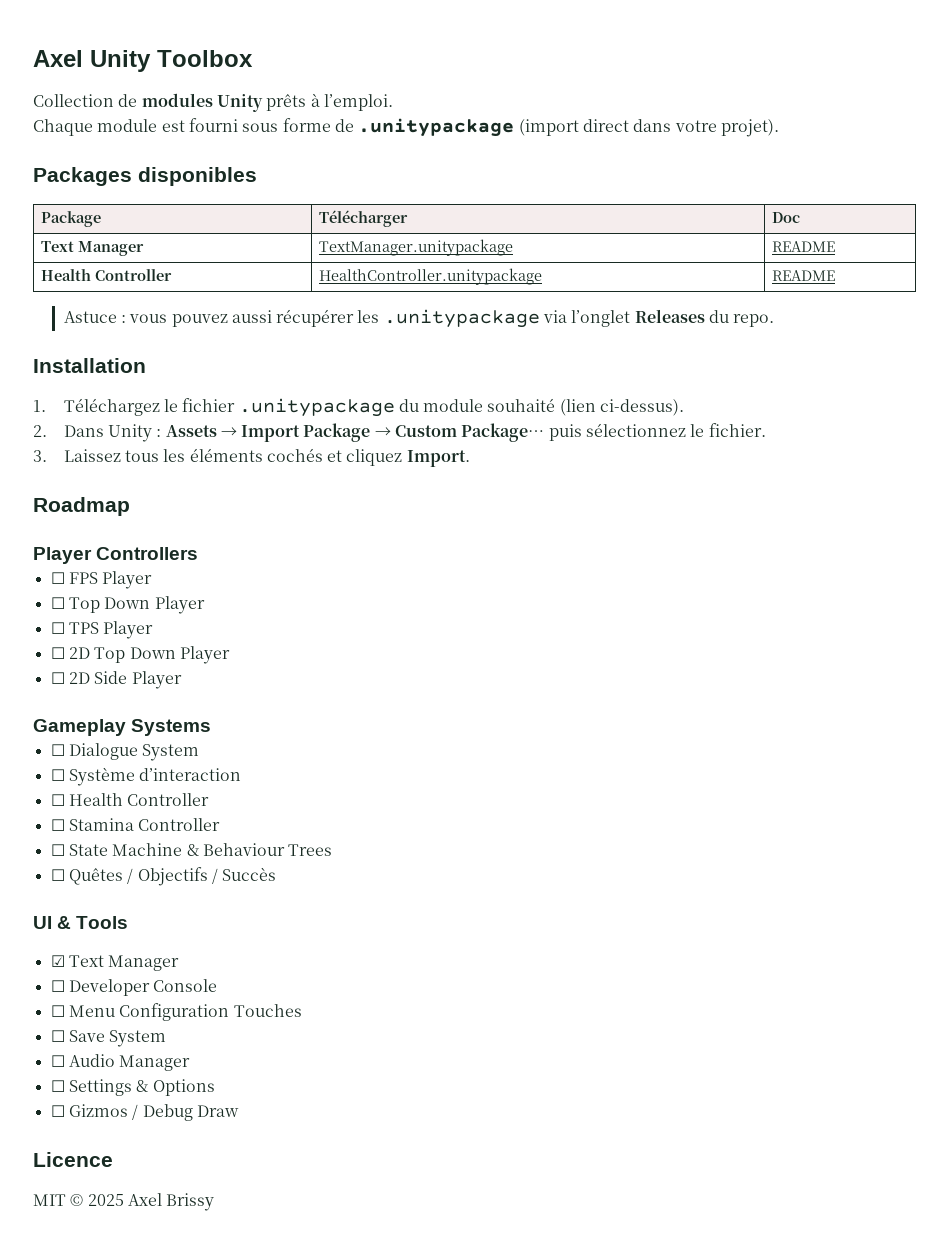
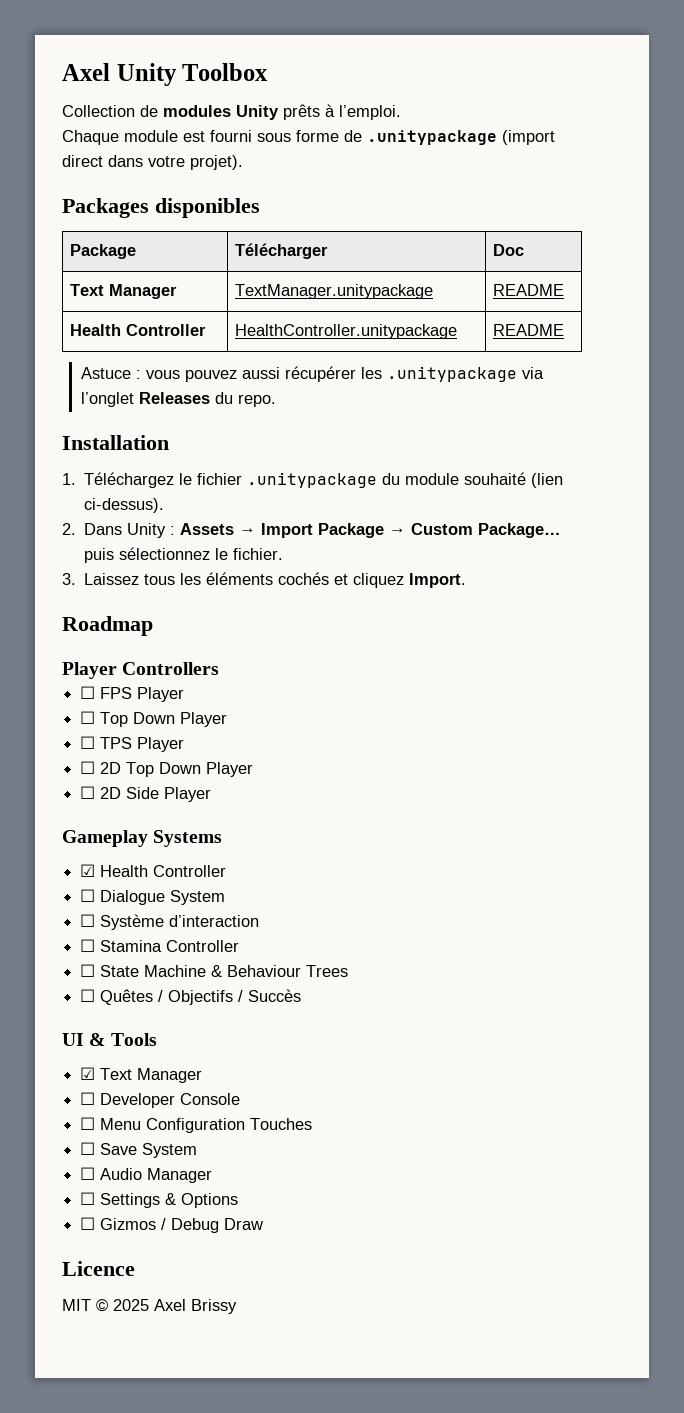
+ ☑ Health Controller
- ☐ Health Controller

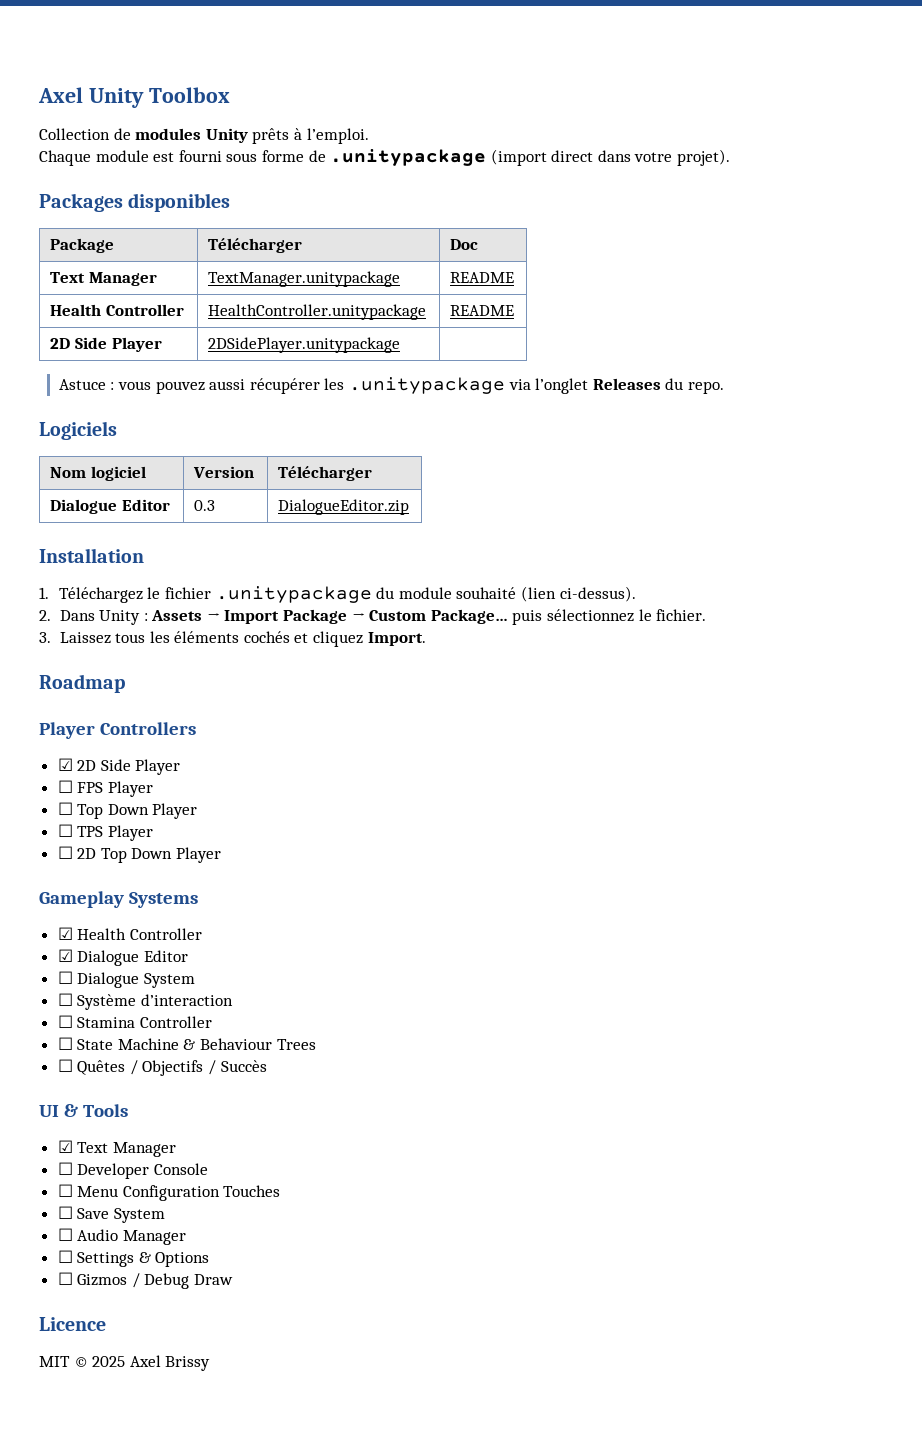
+ 2D Side Player | 2DSidePlayer.unitypackage |
+ Logiciels
+ Nom logiciel | Version | Télécharger
+ Dialogue Editor | 0.3 | DialogueEditor.zip
+ ☑ 2D Side Player
- ☐ 2D Side Player
+ ☑ Dialogue Editor

